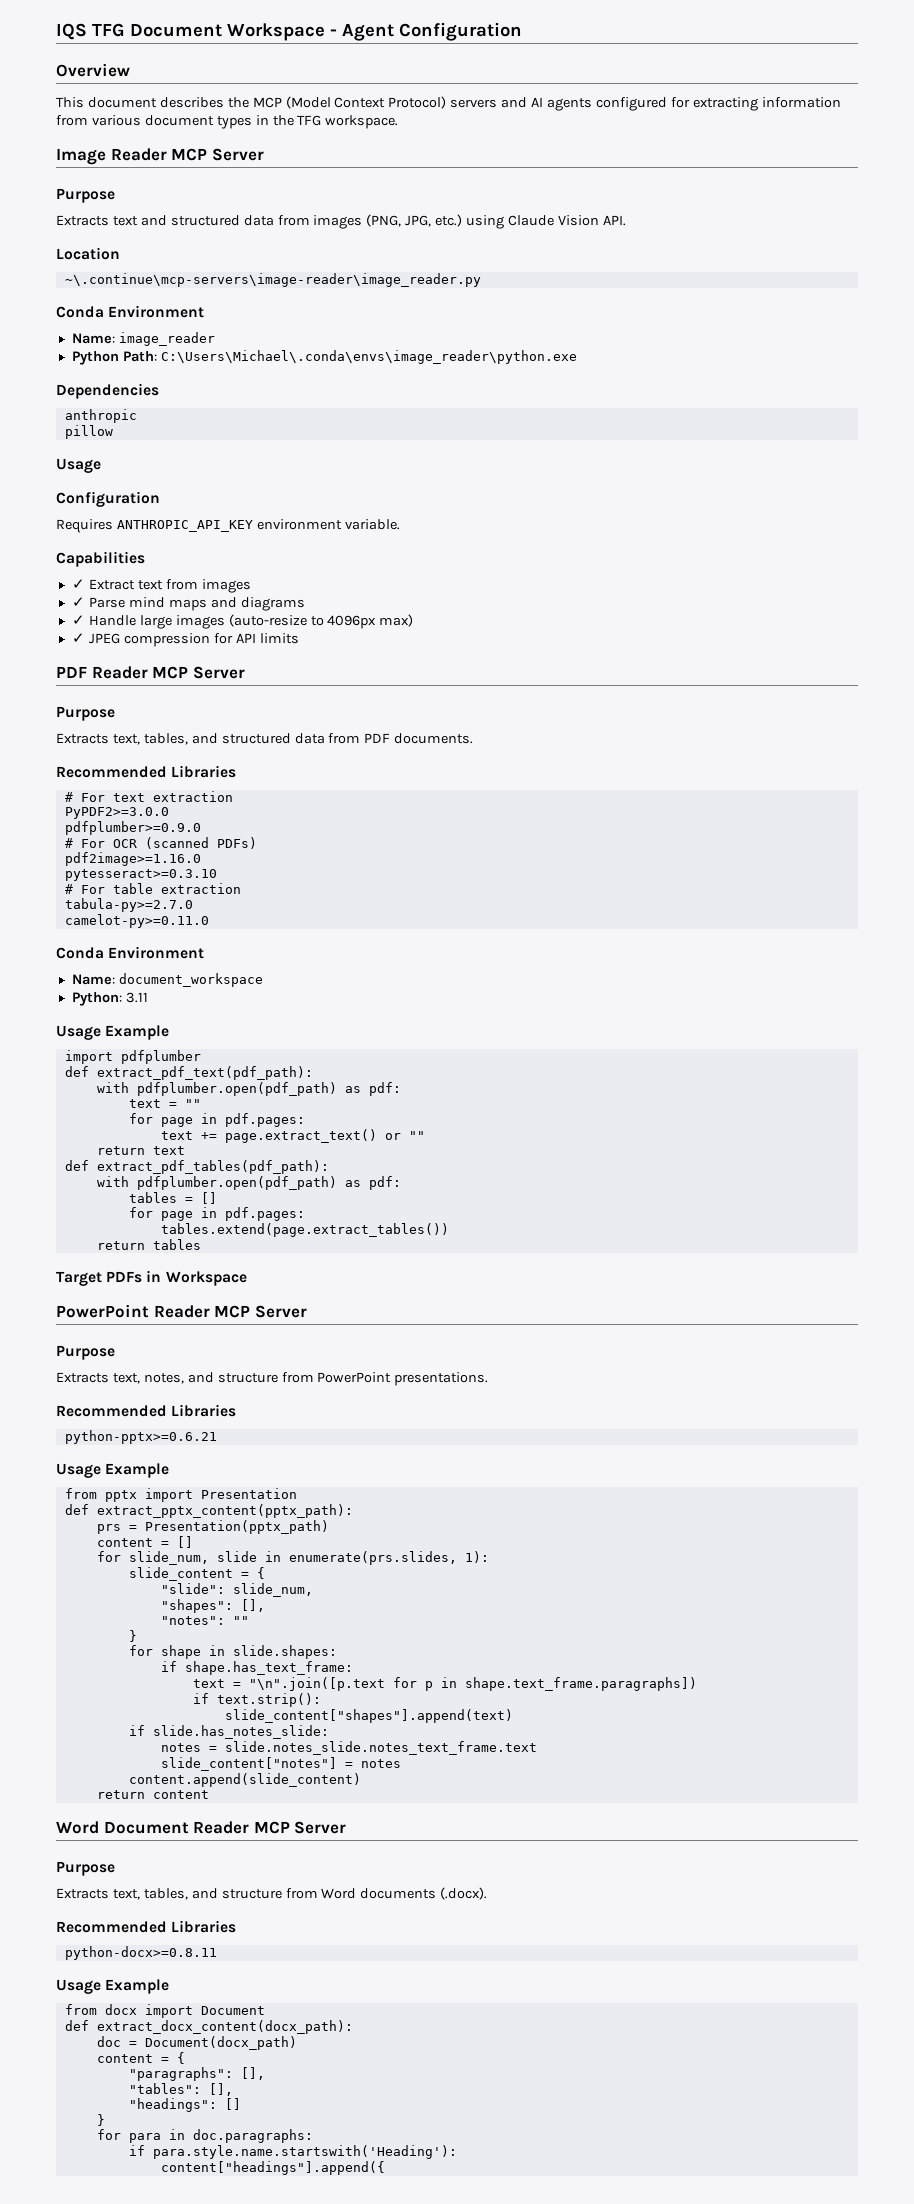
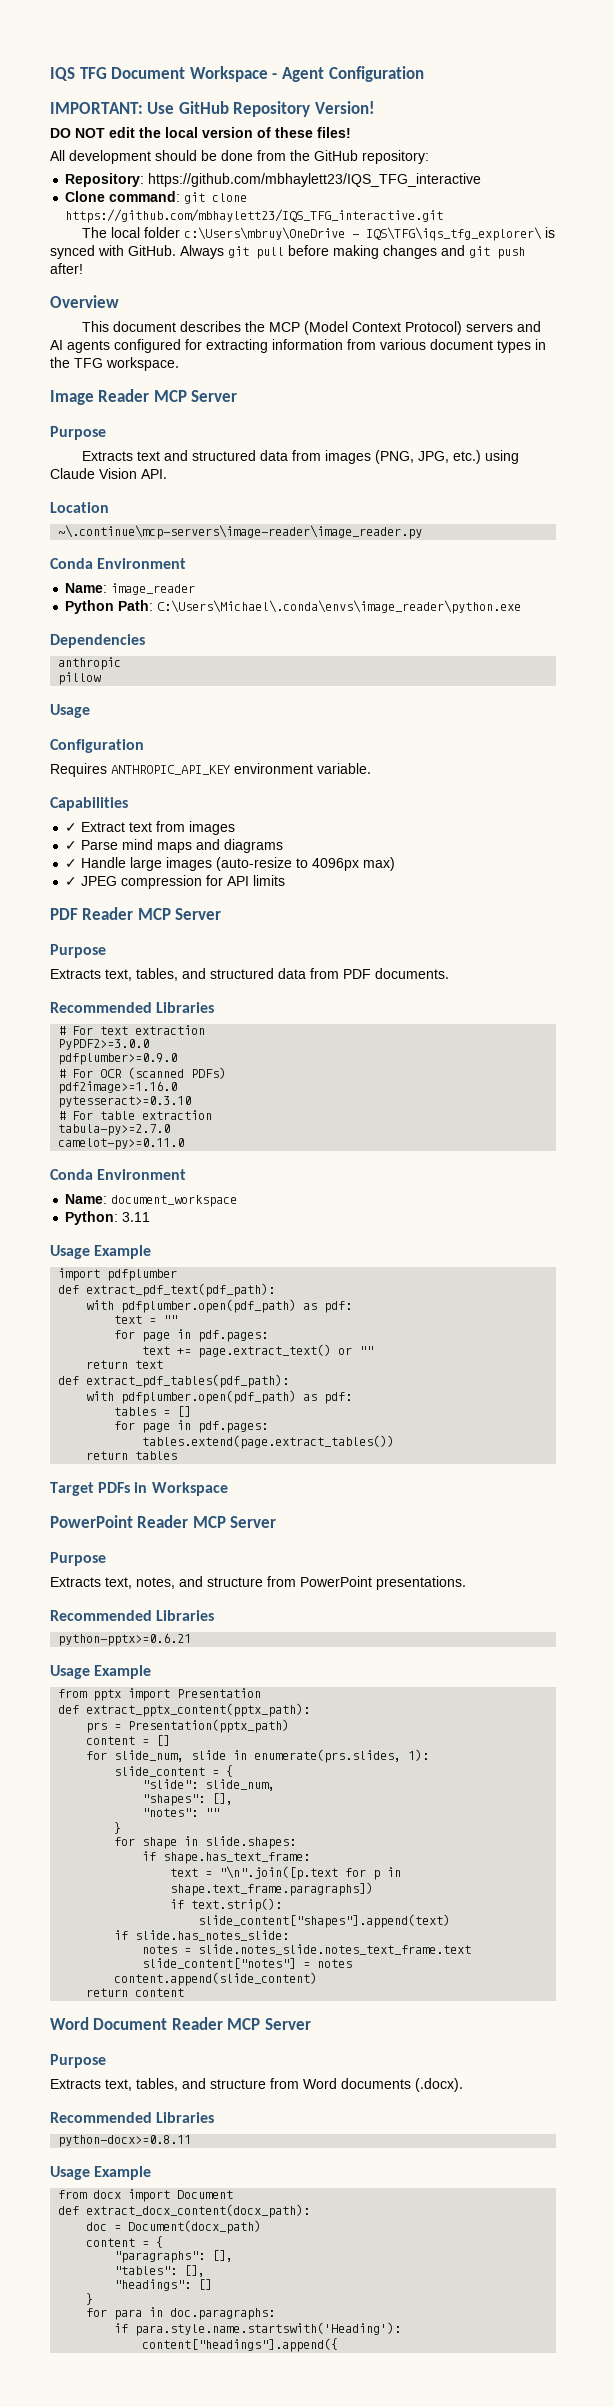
+ IMPORTANT: Use GitHub Repository Version!
+ DO NOT edit the local version of these files!
+ All development should be done from the GitHub repository:
+ Repository: https://github.com/mbhaylett23/IQS_TFG_interactive
+ Clone command: git clone https://github.com/mbhaylett23/IQS_TFG_interactive.git
+ The local folder c:\Users\mbruy\OneDrive - IQS\TFG\iqs_tfg_explorer\ is synced with GitHub. Always git pull before making changes and git push after!

